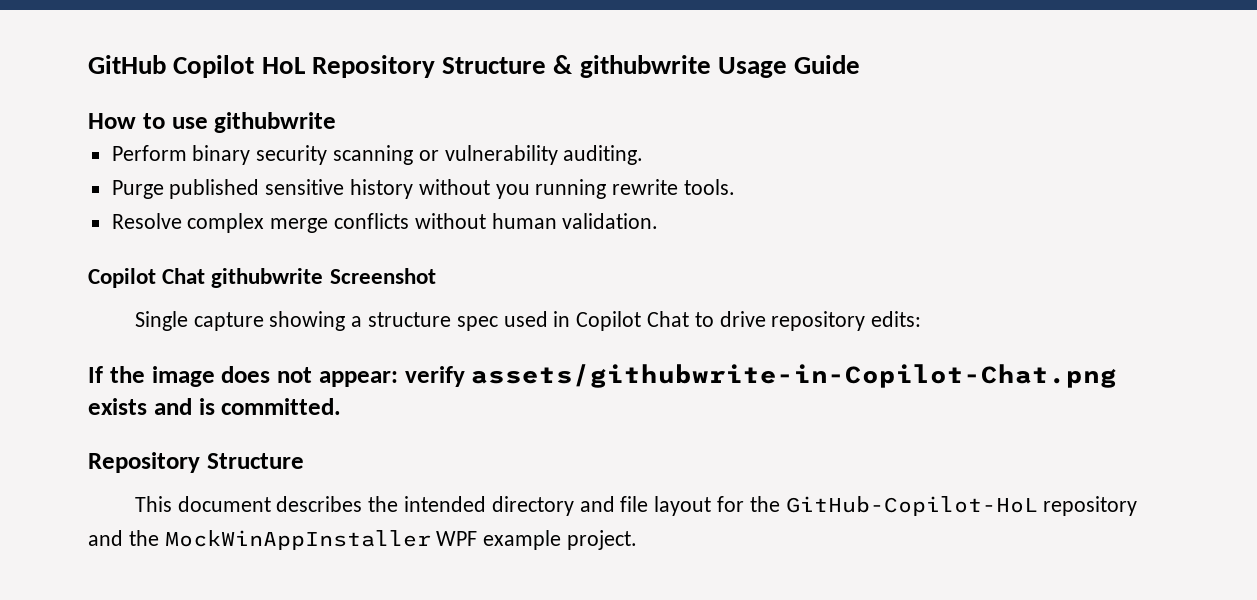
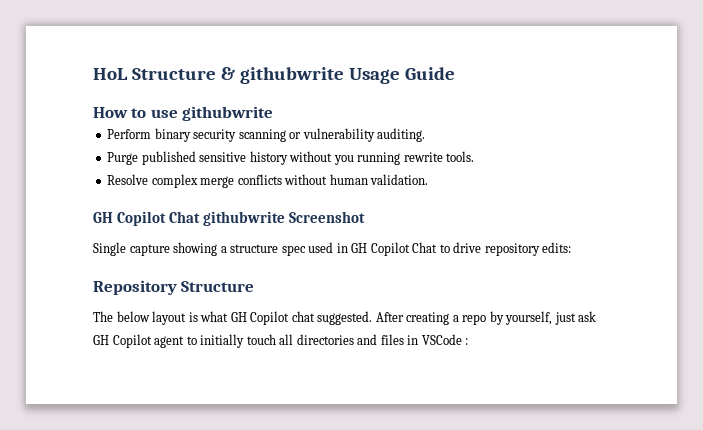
- GitHub Copilot HoL Repository Structure & githubwrite Usage Guide
+ HoL Structure & githubwrite Usage Guide
- Copilot Chat githubwrite Screenshot
+ GH Copilot Chat githubwrite Screenshot
- Single capture showing a structure spec used in Copilot Chat to drive repository edits:
+ Single capture showing a structure spec used in GH Copilot Chat to drive repository edits:
- If the image does not appear: verify assets/githubwrite-in-Copilot-Chat.png exists and is committed.
  Repository Structure
- This document describes the intended directory and file layout for the GitHub-Copilot-HoL repository and the MockWinAppInstaller WPF example project.
+ The below layout is what GH Copilot chat suggested. After creating a repo by yourself, just ask GH Copilot agent to initially touch all directories and files in VSCode :

